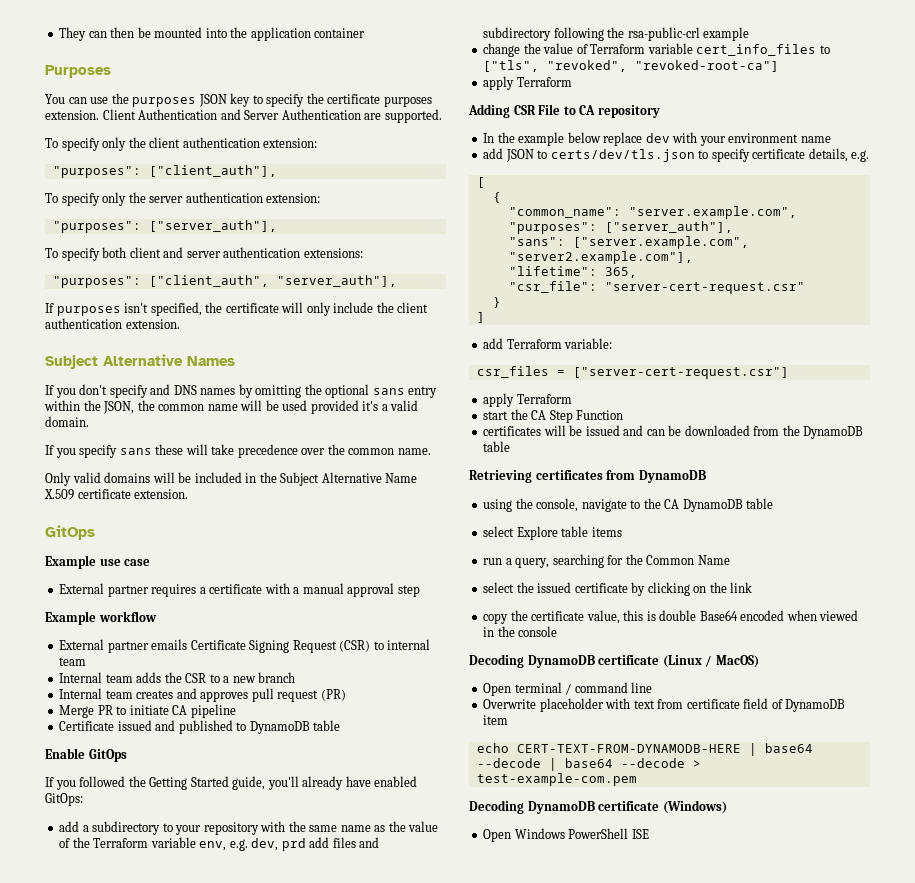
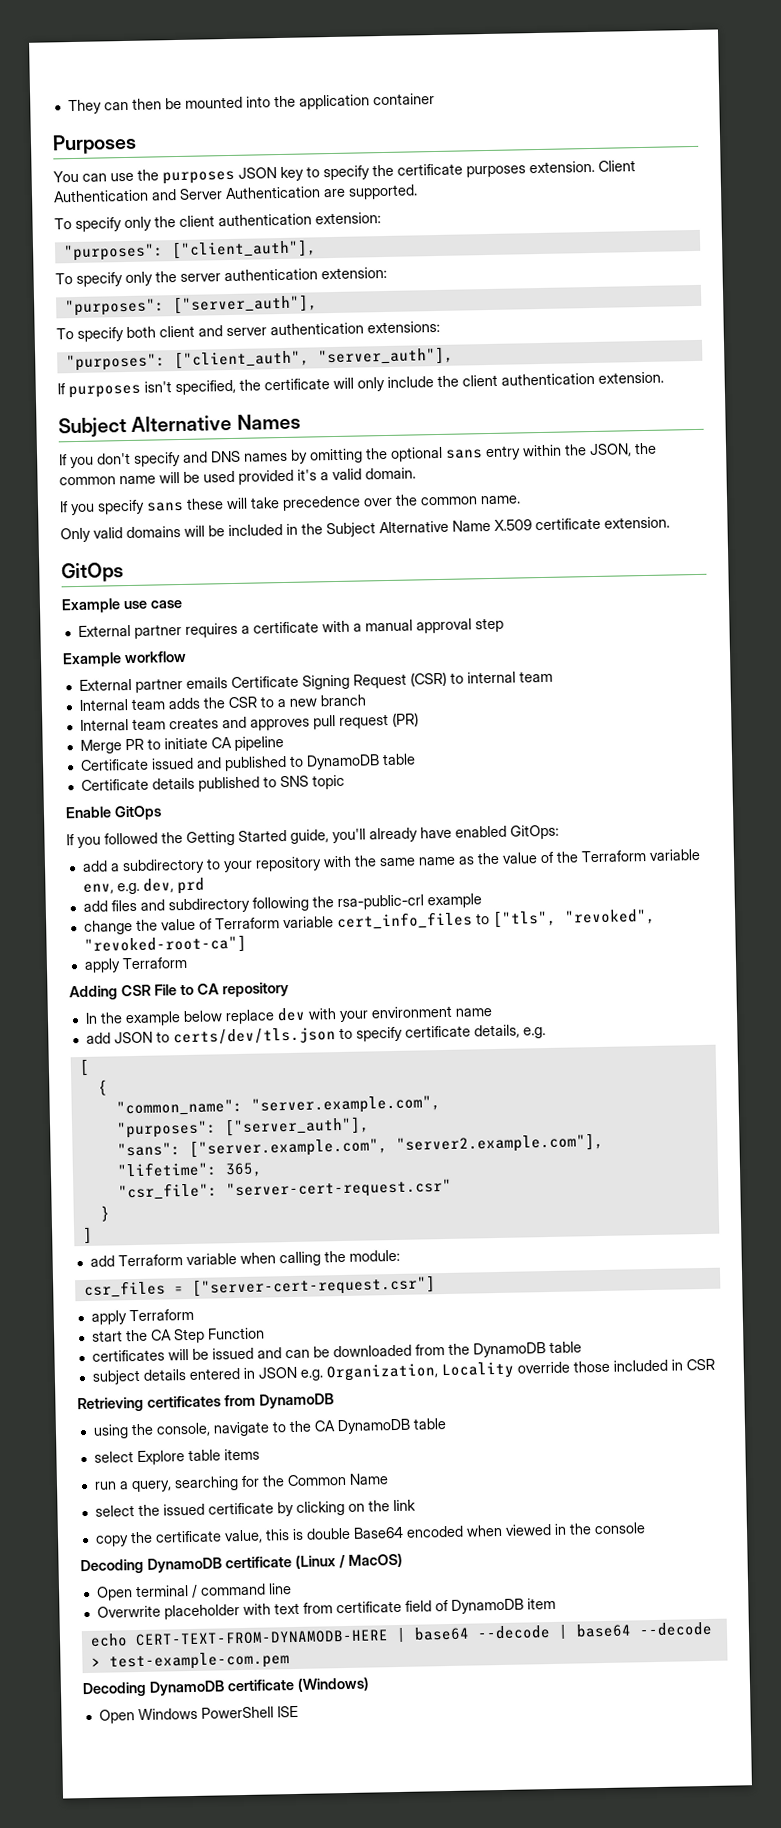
+ Certificate details published to SNS topic
- add a subdirectory to your repository with the same name as the value of the Terraform variable env, e.g. dev, prd add files and subdirectory following the rsa-public-crl example
+ add a subdirectory to your repository with the same name as the value of the Terraform variable env, e.g. dev, prd
+ add files and subdirectory following the rsa-public-crl example
- add Terraform variable:
+ add Terraform variable when calling the module:
+ subject details entered in JSON e.g. Organization, Locality override those included in CSR

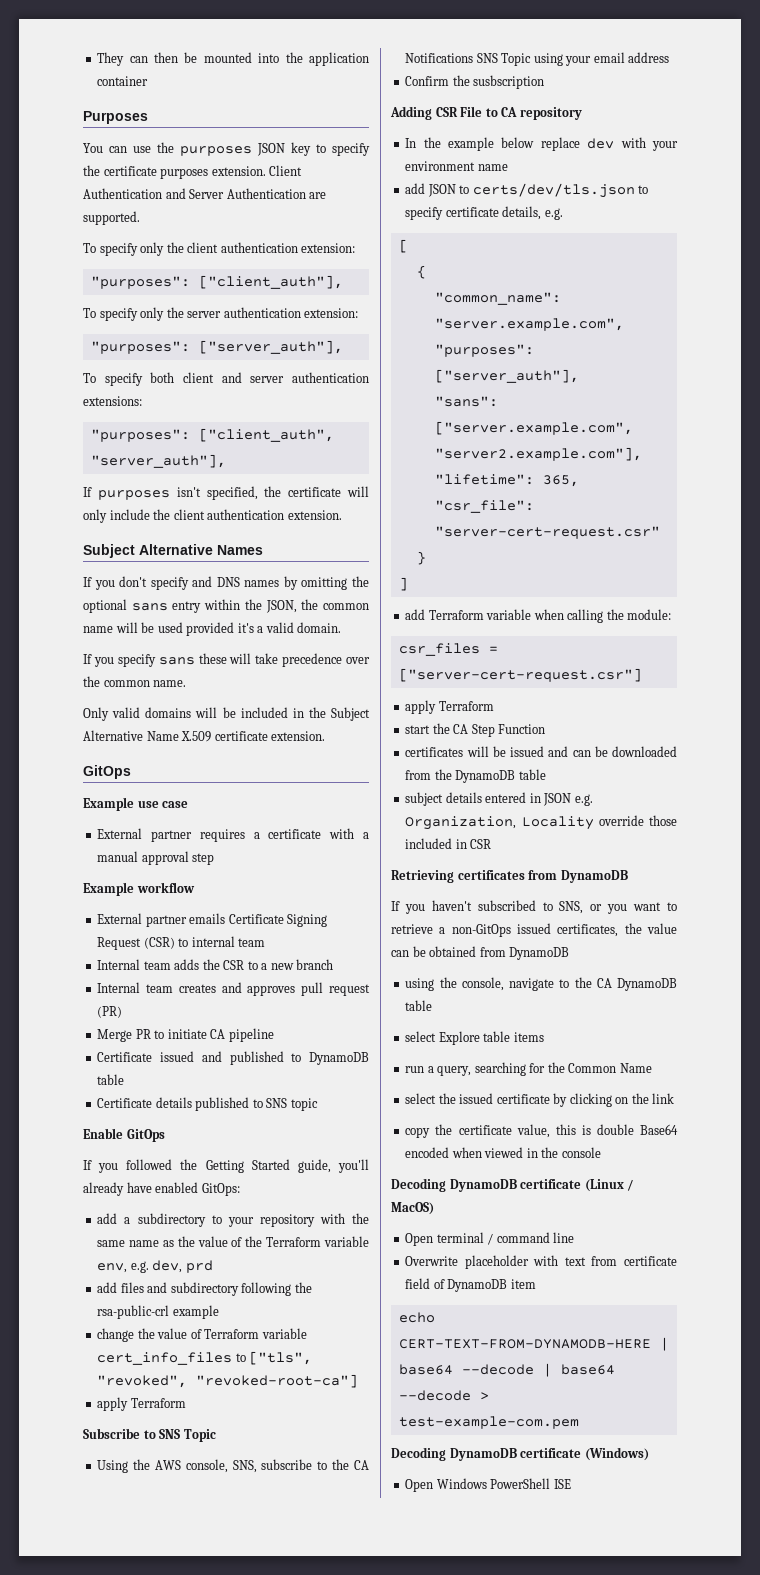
+ Subscribe to SNS Topic
+ Using the AWS console, SNS, subscribe to the CA Notifications SNS Topic using your email address
+ Confirm the susbscription
+ If you haven't subscribed to SNS, or you want to retrieve a non-GitOps issued certificates, the value can be obtained from DynamoDB

